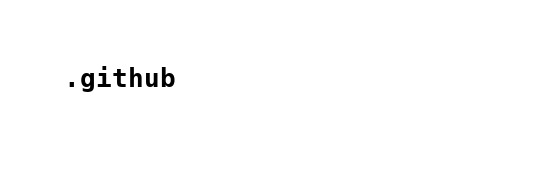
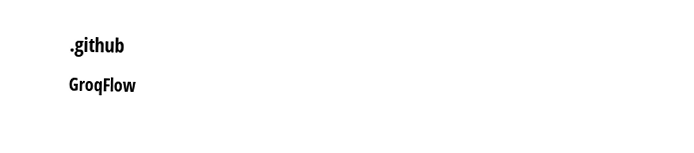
+ GroqFlow

